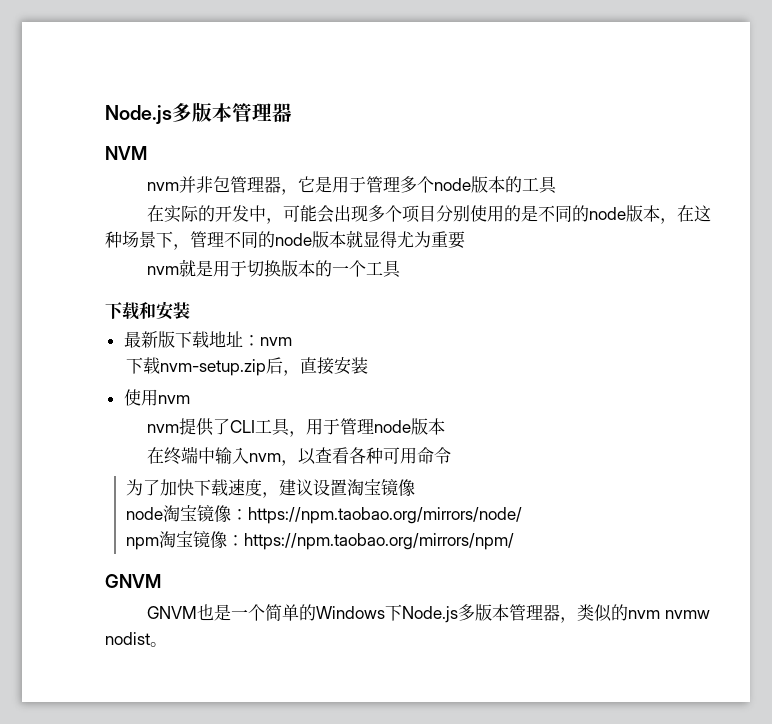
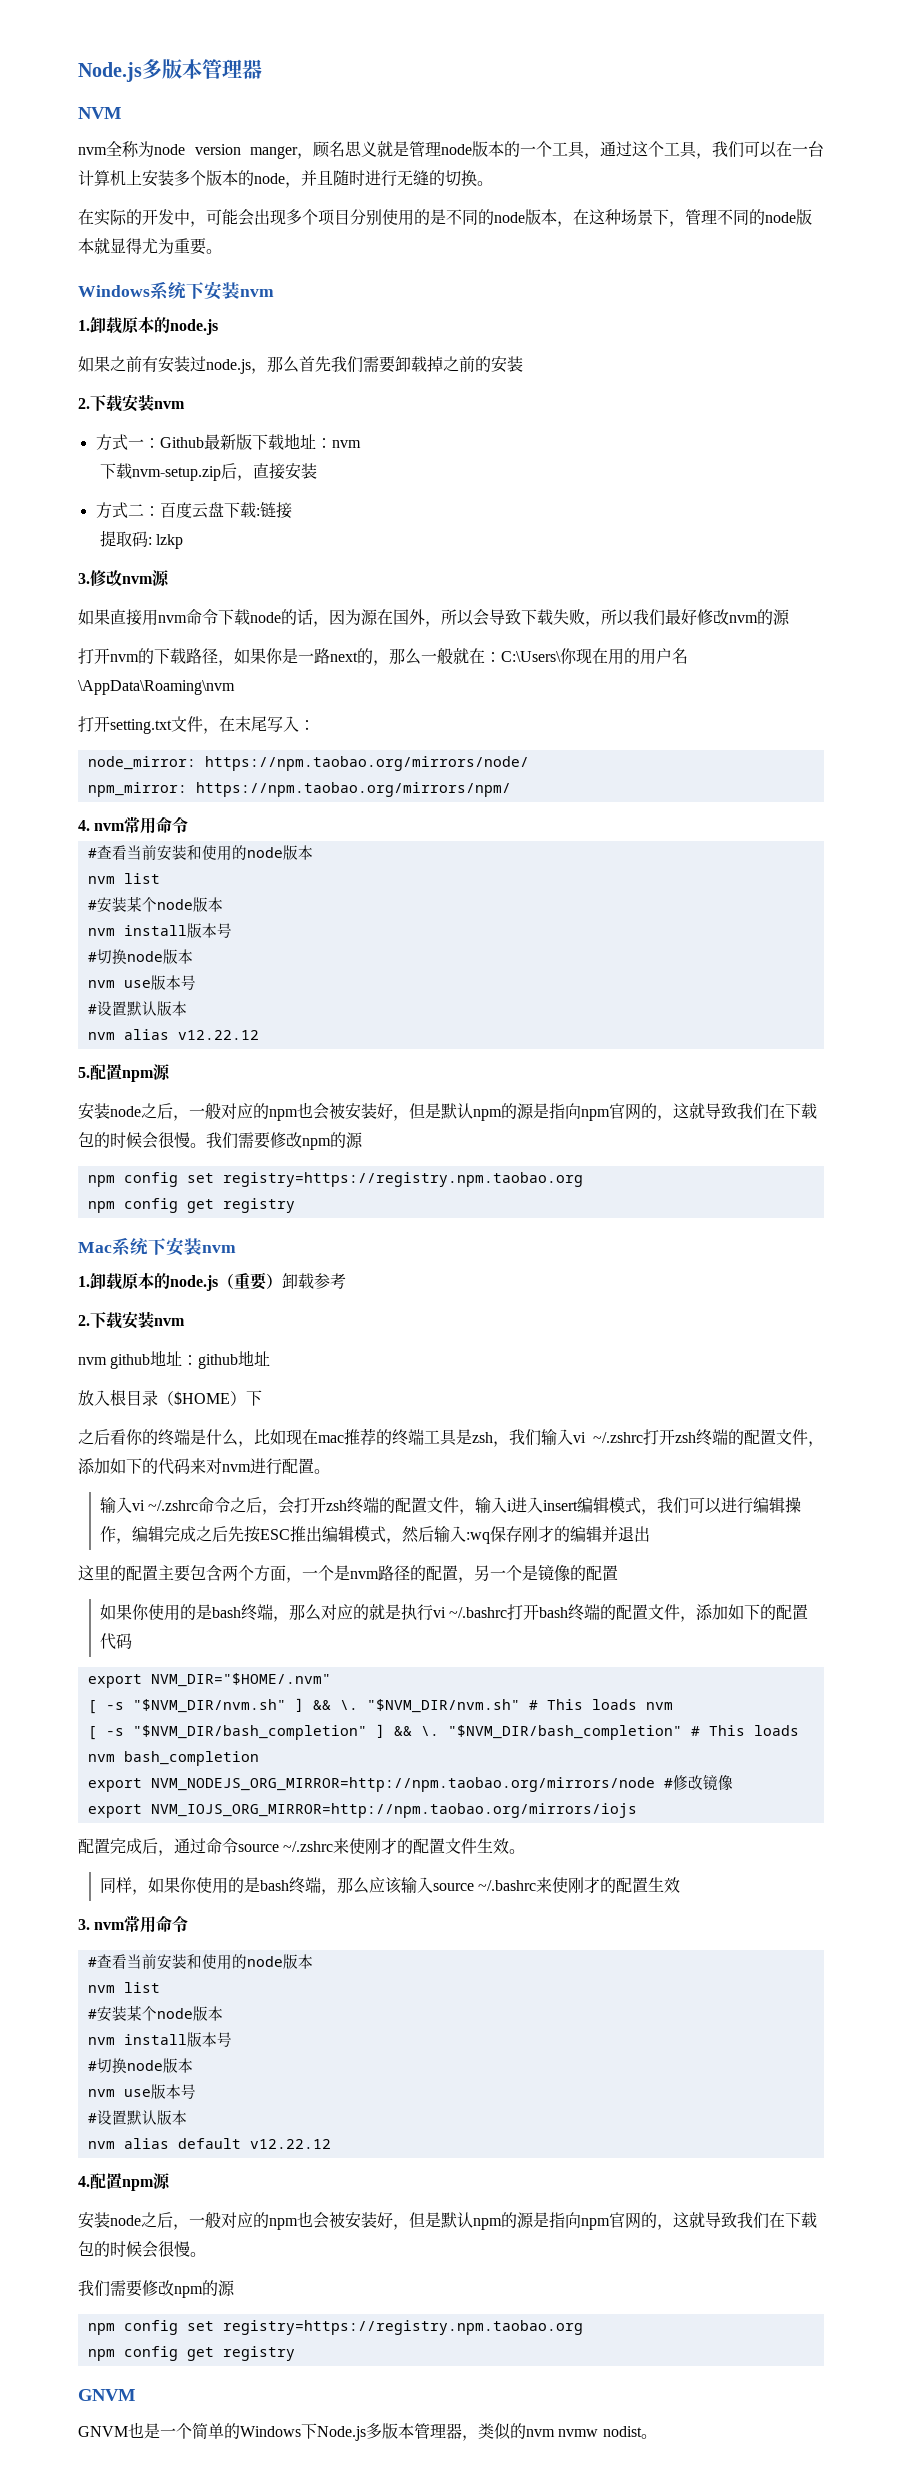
- nvm并非包管理器，它是用于管理多个node版本的工具
+ nvm全称为node version manger，顾名思义就是管理node版本的一个工具，通过这个工具，我们可以在一台计算机上安装多个版本的node，并且随时进行无缝的切换。
- 在实际的开发中，可能会出现多个项目分别使用的是不同的node版本，在这种场景下，管理不同的node版本就显得尤为重要
- nvm就是用于切换版本的一个工具
- 下载和安装
- 最新版下载地址：nvm
+ 在实际的开发中，可能会出现多个项目分别使用的是不同的node版本，在这种场景下，管理不同的node版本就显得尤为重要。
+ Windows系统下安装nvm
+ 1.卸载原本的node.js
+ 如果之前有安装过node.js，那么首先我们需要卸载掉之前的安装
+ 2.下载安装nvm
+ 方式一：Github最新版下载地址：nvm
- 使用nvm
- nvm提供了CLI工具，用于管理node版本
- 在终端中输入nvm，以查看各种可用命令
- 为了加快下载速度，建议设置淘宝镜像
- node淘宝镜像：https://npm.taobao.org/mirrors/node/
- npm淘宝镜像：https://npm.taobao.org/mirrors/npm/
+ 方式二：百度云盘下载:链接
+ 提取码: lzkp
+ 3.修改nvm源
+ 如果直接用nvm命令下载node的话，因为源在国外，所以会导致下载失败，所以我们最好修改nvm的源
+ 打开nvm的下载路径，如果你是一路next的，那么一般就在：C:\Users\你现在用的用户名\AppData\Roaming\nvm
+ 打开setting.txt文件，在末尾写入：
+ node_mirror: https://npm.taobao.org/mirrors/node/
+ npm_mirror: https://npm.taobao.org/mirrors/npm/
+ 4. nvm常用命令
+ #查看当前安装和使用的node版本
+ nvm list
+ #安装某个node版本
+ nvm install版本号
+ #切换node版本
+ nvm use版本号
+ #设置默认版本
+ nvm alias v12.22.12
+ 5.配置npm源
+ 安装node之后，一般对应的npm也会被安装好，但是默认npm的源是指向npm官网的，这就导致我们在下载包的时候会很慢。我们需要修改npm的源
+ npm config set registry=https://registry.npm.taobao.org
+ npm config get registry
+ Mac系统下安装nvm
+ 1.卸载原本的node.js（重要）卸载参考
+ 2.下载安装nvm
+ nvm github地址：github地址
+ 放入根目录（$HOME）下
+ 之后看你的终端是什么，比如现在mac推荐的终端工具是zsh，我们输入vi ~/.zshrc打开zsh终端的配置文件，添加如下的代码来对nvm进行配置。
+ 输入vi ~/.zshrc命令之后，会打开zsh终端的配置文件，输入i进入insert编辑模式，我们可以进行编辑操作，编辑完成之后先按ESC推出编辑模式，然后输入:wq保存刚才的编辑并退出
+ 这里的配置主要包含两个方面，一个是nvm路径的配置，另一个是镜像的配置
+ 如果你使用的是bash终端，那么对应的就是执行vi ~/.bashrc打开bash终端的配置文件，添加如下的配置代码
+ export NVM_DIR="$HOME/.nvm"
+ [ -s "$NVM_DIR/nvm.sh" ] && \. "$NVM_DIR/nvm.sh" # This loads nvm
+ [ -s "$NVM_DIR/bash_completion" ] && \. "$NVM_DIR/bash_completion" # This loads nvm bash_completion
+ export NVM_NODEJS_ORG_MIRROR=http://npm.taobao.org/mirrors/node #修改镜像
+ export NVM_IOJS_ORG_MIRROR=http://npm.taobao.org/mirrors/iojs
+ 配置完成后，通过命令source ~/.zshrc来使刚才的配置文件生效。
+ 同样，如果你使用的是bash终端，那么应该输入source ~/.bashrc来使刚才的配置生效
+ 3. nvm常用命令
+ #查看当前安装和使用的node版本
+ nvm list
+ #安装某个node版本
+ nvm install版本号
+ #切换node版本
+ nvm use版本号
+ #设置默认版本
+ nvm alias default v12.22.12
+ 4.配置npm源
+ 安装node之后，一般对应的npm也会被安装好，但是默认npm的源是指向npm官网的，这就导致我们在下载包的时候会很慢。
+ 我们需要修改npm的源
+ npm config set registry=https://registry.npm.taobao.org
+ npm config get registry

